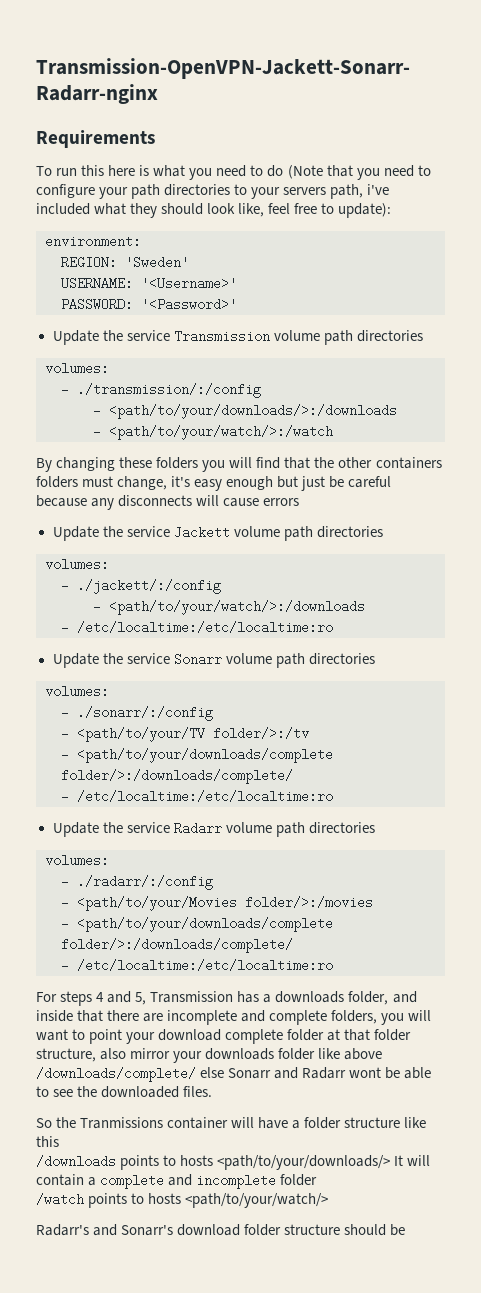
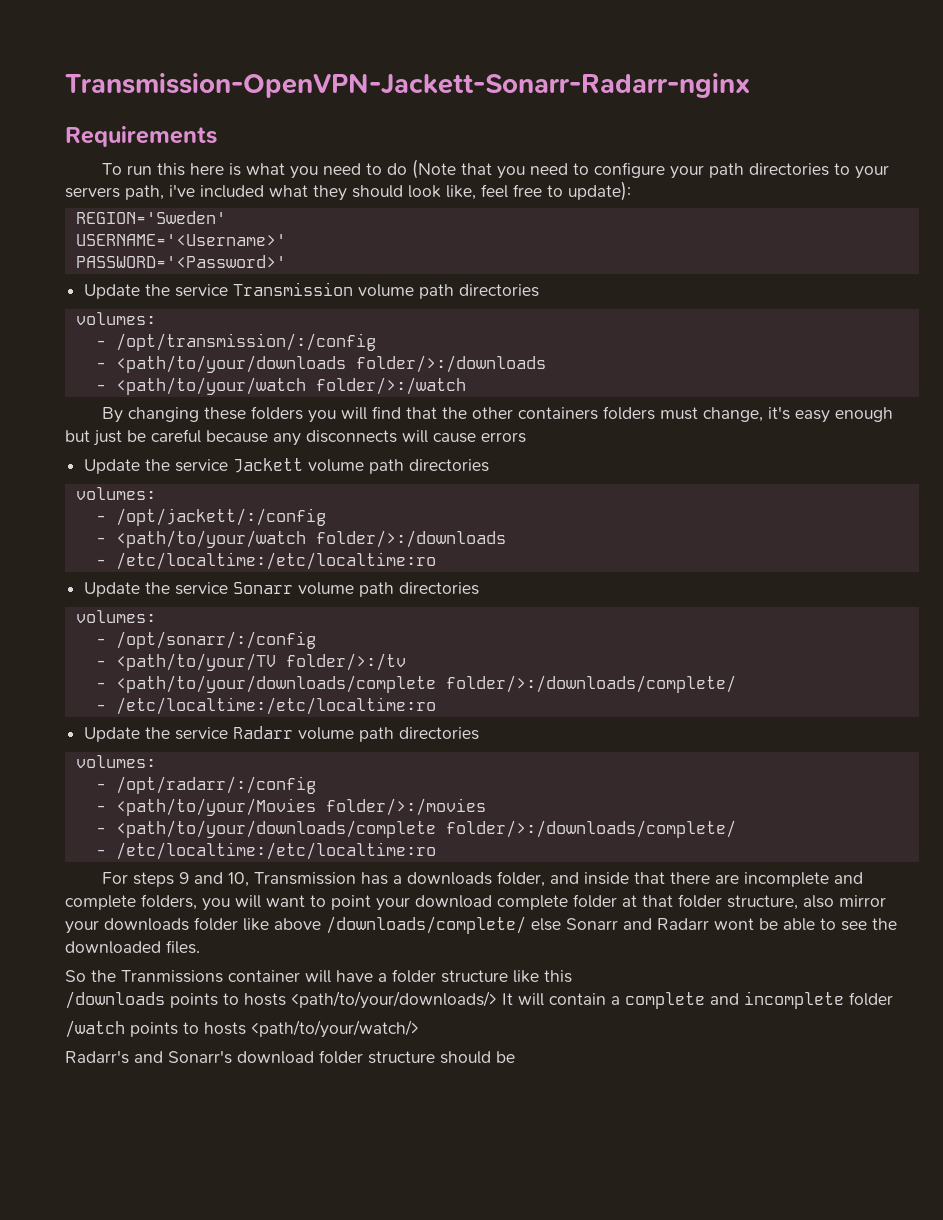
- environment:
- REGION: 'Sweden'
- USERNAME: '<Username>'
- PASSWORD: '<Password>'
+ REGION='Sweden'
+ USERNAME='<Username>'
+ PASSWORD='<Password>'
- - ./transmission/:/config
- - <path/to/your/downloads/>:/downloads
- - <path/to/your/watch/>:/watch
+ - /opt/transmission/:/config
+ - <path/to/your/downloads folder/>:/downloads
+ - <path/to/your/watch folder/>:/watch
- - ./jackett/:/config
- - <path/to/your/watch/>:/downloads
+ - /opt/jackett/:/config
+ - <path/to/your/watch folder/>:/downloads
- - ./sonarr/:/config
+ - /opt/sonarr/:/config
- - ./radarr/:/config
+ - /opt/radarr/:/config
- For steps 4 and 5, Transmission has a downloads folder, and inside that there are incomplete and complete folders, you will want to point your download complete folder at that folder structure, also mirror your downloads folder like above /downloads/complete/ else Sonarr and Radarr wont be able to see the downloaded files.
+ For steps 9 and 10, Transmission has a downloads folder, and inside that there are incomplete and complete folders, you will want to point your download complete folder at that folder structure, also mirror your downloads folder like above /downloads/complete/ else Sonarr and Radarr wont be able to see the downloaded files.

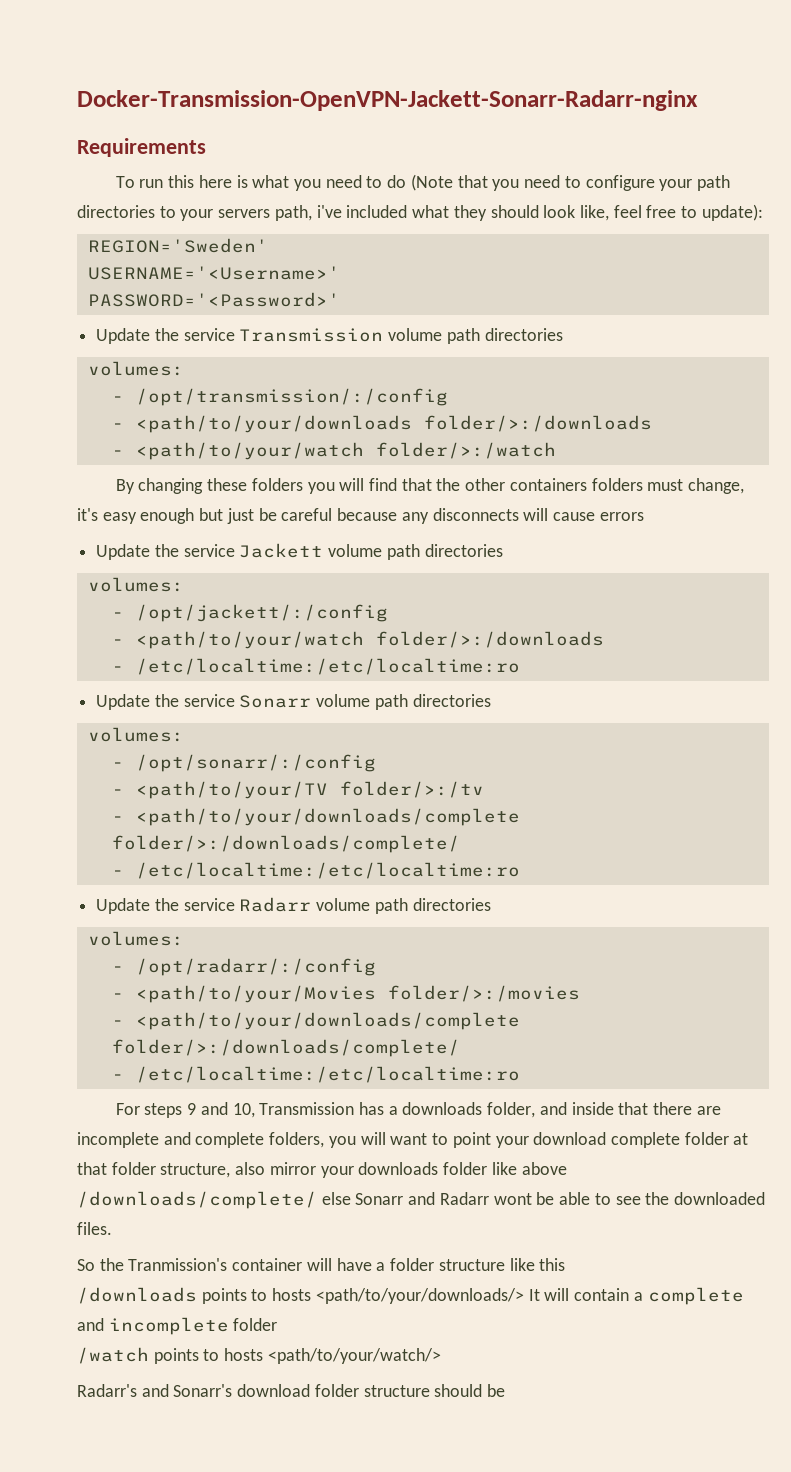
- Transmission-OpenVPN-Jackett-Sonarr-Radarr-nginx
+ Docker-Transmission-OpenVPN-Jackett-Sonarr-Radarr-nginx
- So the Tranmissions container will have a folder structure like this
+ So the Tranmission's container will have a folder structure like this

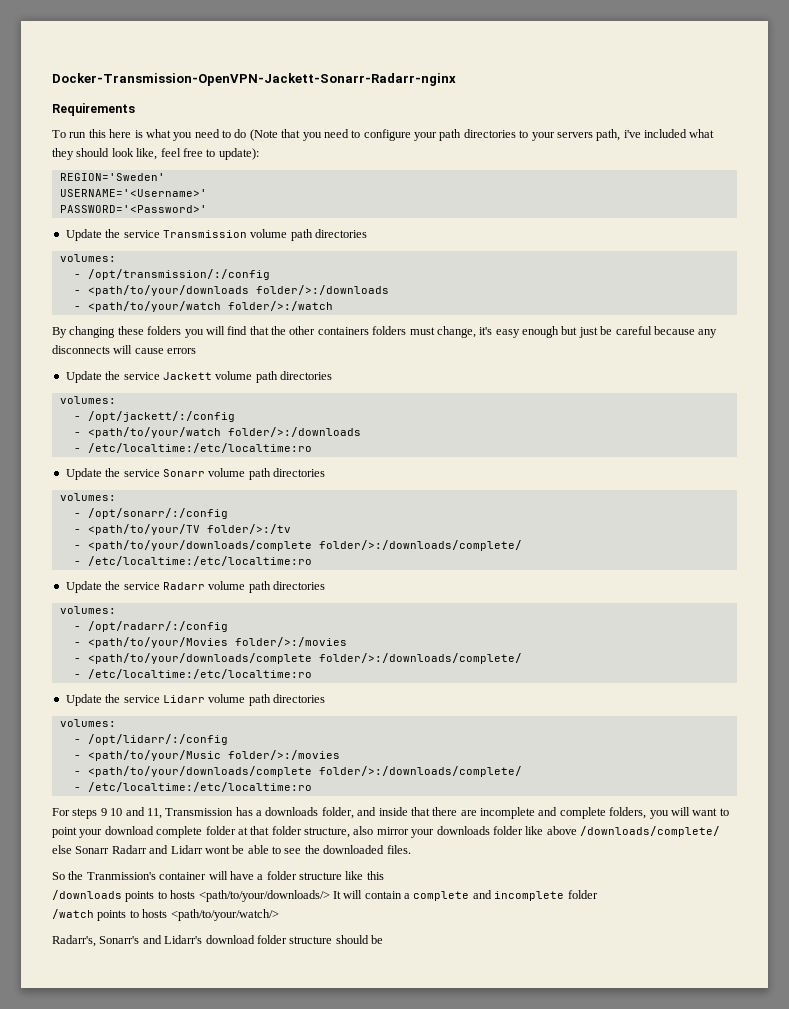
+ Update the service Lidarr volume path directories
+ volumes:
+ - /opt/lidarr/:/config
+ - <path/to/your/Music folder/>:/movies
+ - <path/to/your/downloads/complete folder/>:/downloads/complete/
+ - /etc/localtime:/etc/localtime:ro
- For steps 9 and 10, Transmission has a downloads folder, and inside that there are incomplete and complete folders, you will want to point your download complete folder at that folder structure, also mirror your downloads folder like above /downloads/complete/ else Sonarr and Radarr wont be able to see the downloaded files.
+ For steps 9 10 and 11, Transmission has a downloads folder, and inside that there are incomplete and complete folders, you will want to point your download complete folder at that folder structure, also mirror your downloads folder like above /downloads/complete/ else Sonarr Radarr and Lidarr wont be able to see the downloaded files.
- Radarr's and Sonarr's download folder structure should be
+ Radarr's, Sonarr's and Lidarr's download folder structure should be

